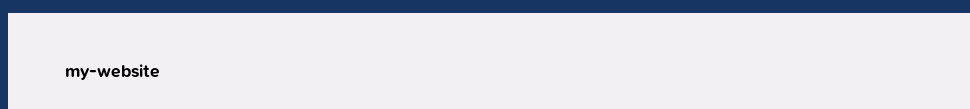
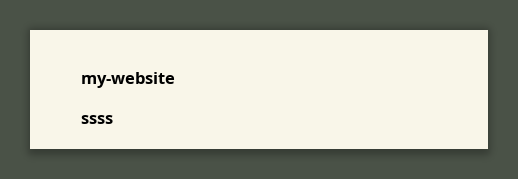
+ ssss

